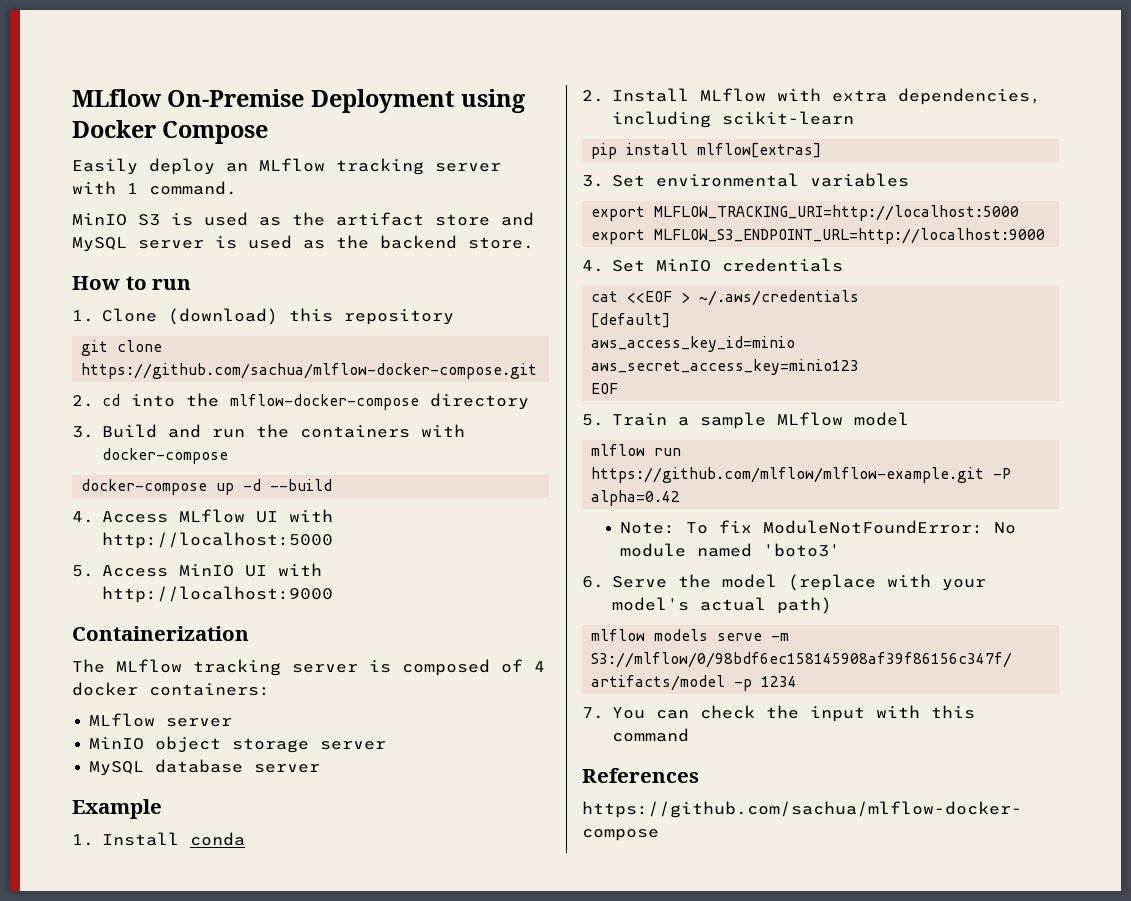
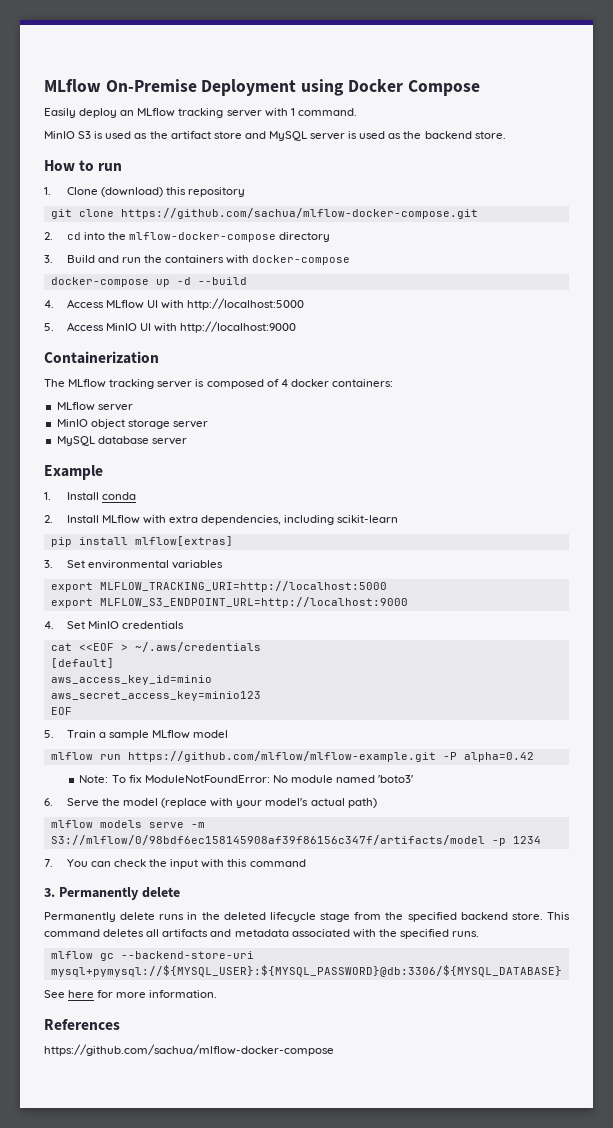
+ 3. Permanently delete
+ Permanently delete runs in the deleted lifecycle stage from the specified backend store. This command deletes all artifacts and metadata associated with the specified runs.
+ mlflow gc --backend-store-uri mysql+pymysql://${MYSQL_USER}:${MYSQL_PASSWORD}@db:3306/${MYSQL_DATABASE}
+ See here for more information.

